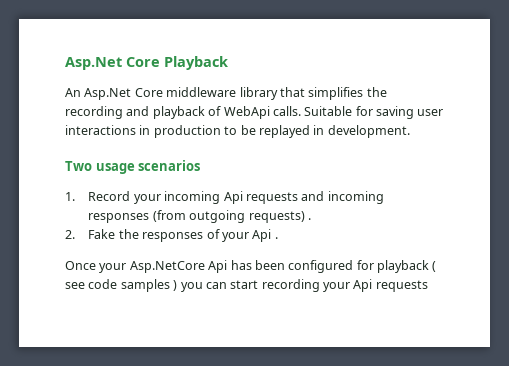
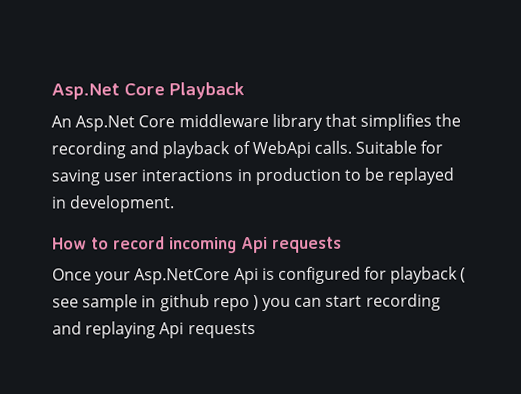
- Two usage scenarios
- 1. Record your incoming Api requests and incoming responses (from outgoing requests) .
- 2. Fake the responses of your Api .
+ How to record incoming Api requests
- Once your Asp.NetCore Api has been configured for playback ( see code samples ) you can start recording your Api requests
+ Once your Asp.NetCore Api is configured for playback ( see sample in github repo ) you can start recording and replaying Api requests

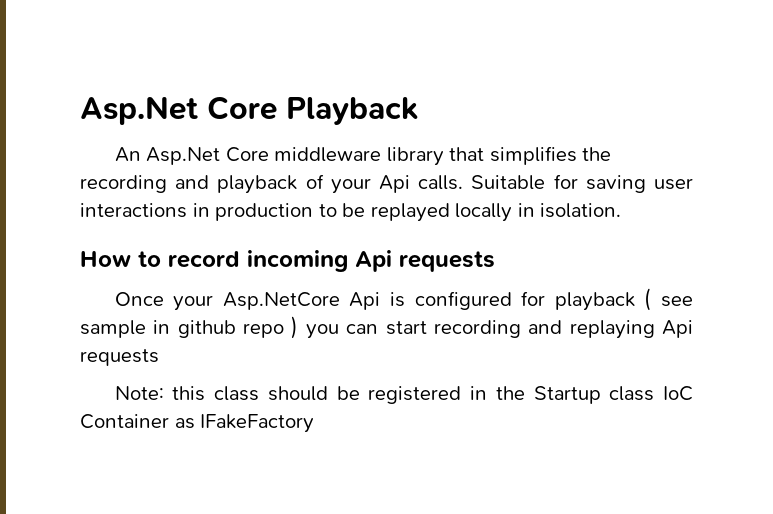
- An Asp.Net Core middleware library that simplifies the recording and playback of WebApi calls.
+ An Asp.Net Core middleware library that simplifies the recording and playback of your Api calls.
- Suitable for saving user interactions in production to be replayed in development.
+ Suitable for saving user interactions in production to be replayed locally in isolation.
+ Note: this class should be registered in the Startup class IoC Container as IFakeFactory

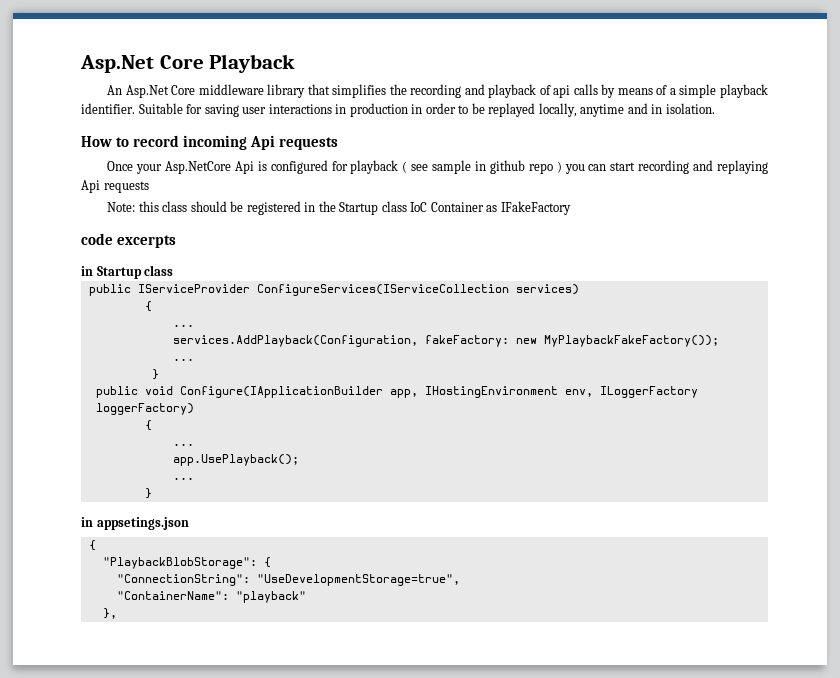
- An Asp.Net Core middleware library that simplifies the recording and playback of your Api calls.
+ An Asp.Net Core middleware library that simplifies the recording and playback of api calls by means of a simple playback identifier.
- Suitable for saving user interactions in production to be replayed locally in isolation.
+ Suitable for saving user interactions in production in order to be replayed locally, anytime and in isolation.
+ code excerpts
+ in Startup class
+ public IServiceProvider ConfigureServices(IServiceCollection services)
+ {
+ ...
+ services.AddPlayback(Configuration, fakeFactory: new MyPlaybackFakeFactory());
+ ...
+ }
+ public void Configure(IApplicationBuilder app, IHostingEnvironment env, ILoggerFactory loggerFactory)
+ {
+ ...
+ app.UsePlayback();
+ ...
+ }
+ in appsetings.json
+ {
+ "PlaybackBlobStorage": {
+ "ConnectionString": "UseDevelopmentStorage=true",
+ "ContainerName": "playback"
+ },

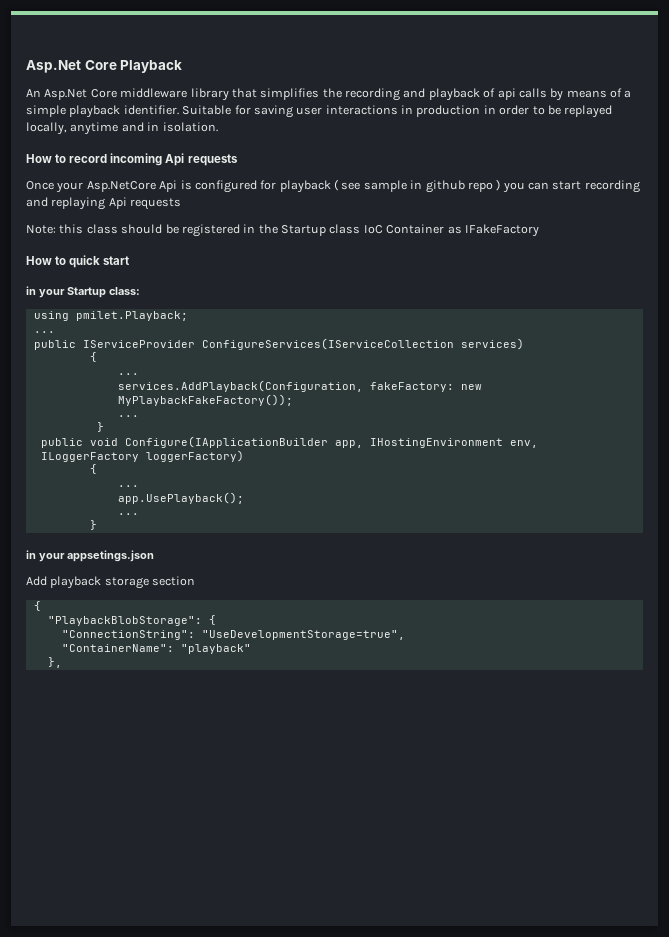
- code excerpts
- in Startup class
+ How to quick start
+ in your Startup class:
+ using pmilet.Playback;
+ ...
- in appsetings.json
+ in your appsetings.json
+ Add playback storage section

